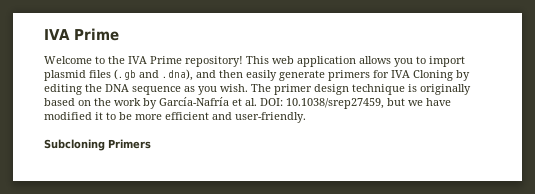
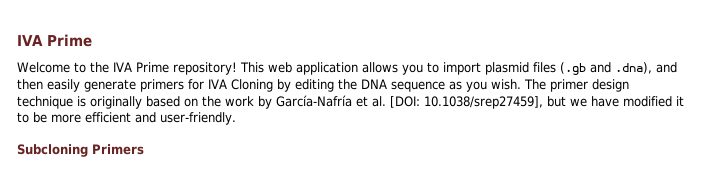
- The primer design technique is originally based on the work by García-Nafría et al. DOI: 10.1038/srep27459, but we have modified it to be more efficient and user-friendly.
+ The primer design technique is originally based on the work by García-Nafría et al. [DOI: 10.1038/srep27459], but we have modified it to be more efficient and user-friendly.

